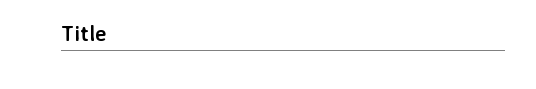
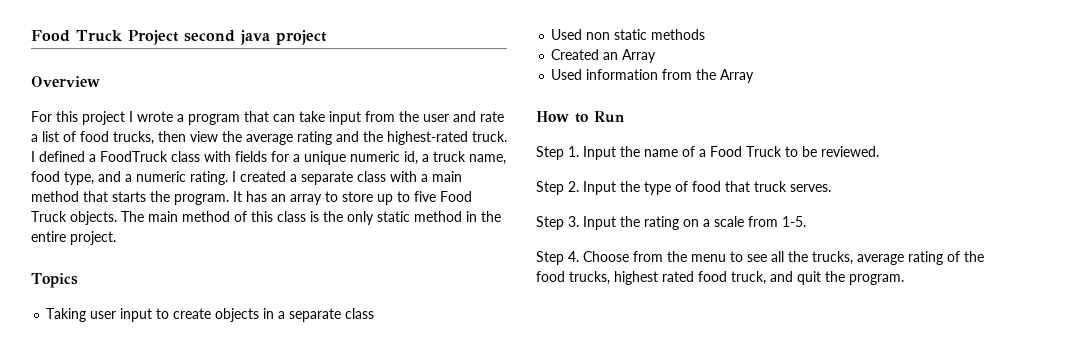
- Title
+ Food Truck Project second java project
+ Overview
+ For this project I wrote a program that can take input from the user and rate a list of food trucks, then view the average rating and the highest-rated truck. I defined a FoodTruck class with fields for a unique numeric id, a truck name, food type, and a numeric rating. I created a separate class with a main method that starts the program. It has an array to store up to five Food Truck objects. The main method of this class is the only static method in the entire project.
+ Topics
+ Taking user input to create objects in a separate class
+ Used non static methods
+ Created an Array
+ Used information from the Array
+ How to Run
+ Step 1. Input the name of a Food Truck to be reviewed.
+ Step 2. Input the type of food that truck serves.
+ Step 3. Input the rating on a scale from 1-5.
+ Step 4. Choose from the menu to see all the trucks, average rating of the food trucks, highest rated food truck, and quit the program.

